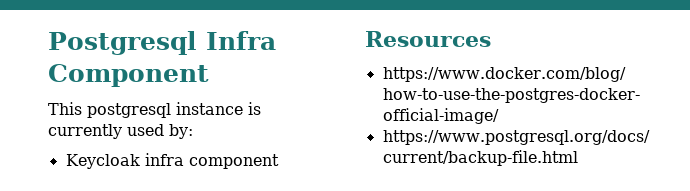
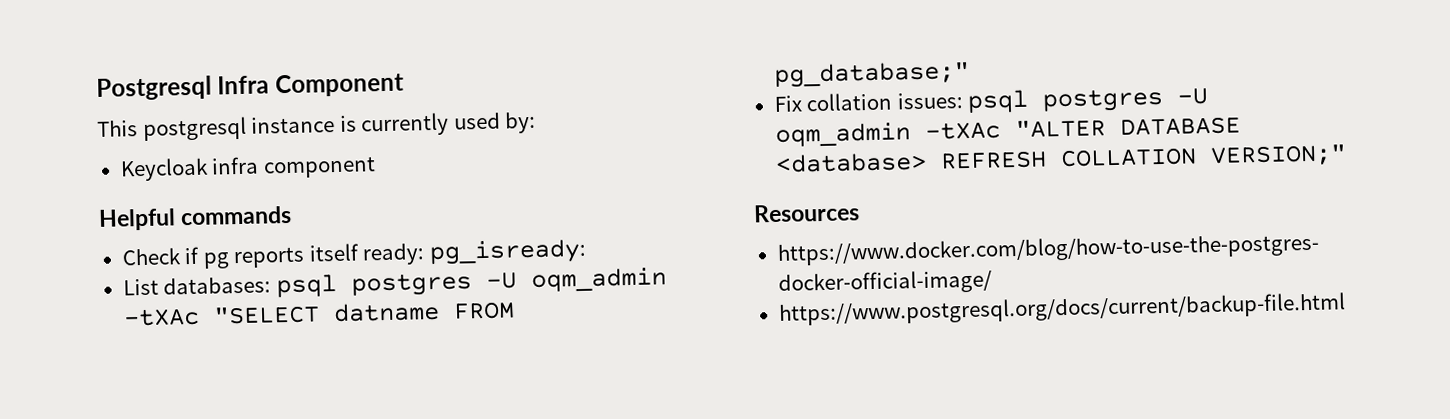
+ Helpful commands
+ Check if pg reports itself ready: pg_isready:
+ List databases: psql postgres -U oqm_admin -tXAc "SELECT datname FROM pg_database;"
+ Fix collation issues: psql postgres -U oqm_admin -tXAc "ALTER DATABASE <database> REFRESH COLLATION VERSION;"

